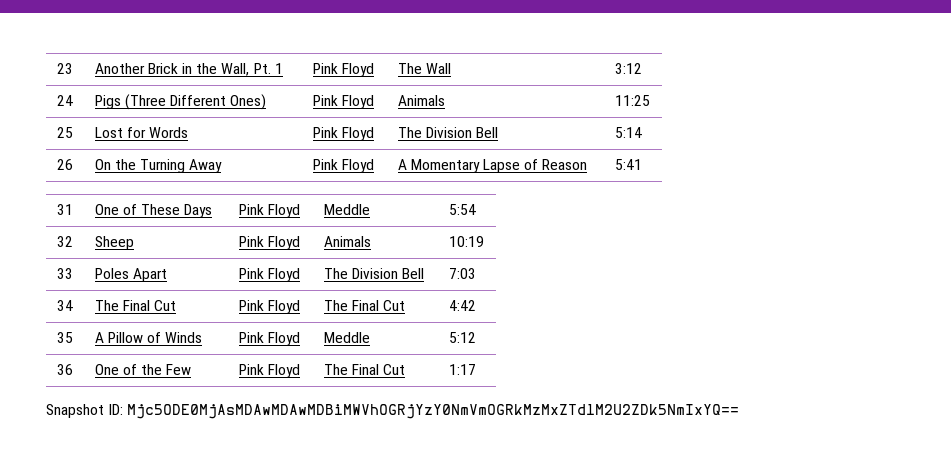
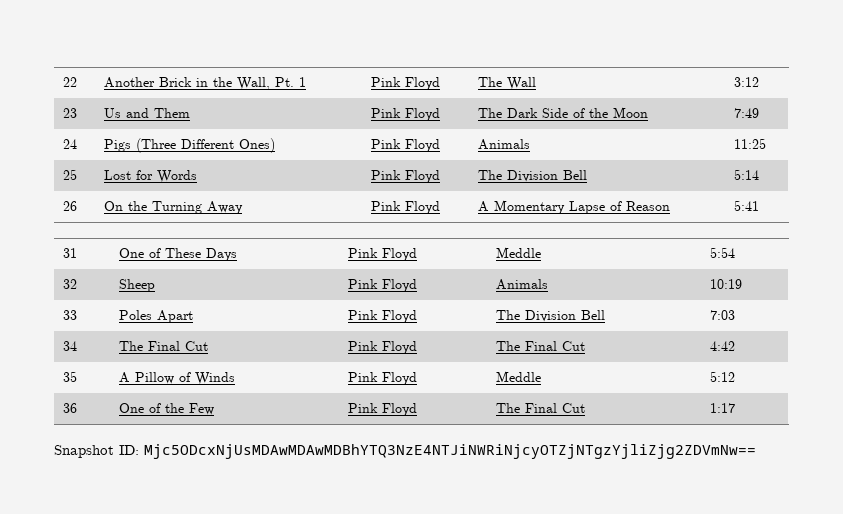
- 23 | Another Brick in the Wall, Pt. 1 | Pink Floyd | The Wall | 3:12
+ 22 | Another Brick in the Wall, Pt. 1 | Pink Floyd | The Wall | 3:12
+ 23 | Us and Them | Pink Floyd | The Dark Side of the Moon | 7:49
- Snapshot ID: Mjc5ODE0MjAsMDAwMDAwMDBiMWVhOGRjYzY0NmVmOGRkMzMxZTdlM2U2ZDk5NmIxYQ==
+ Snapshot ID: Mjc5ODcxNjUsMDAwMDAwMDBhYTQ3NzE4NTJiNWRiNjcyOTZjNTgzYjliZjg2ZDVmNw==

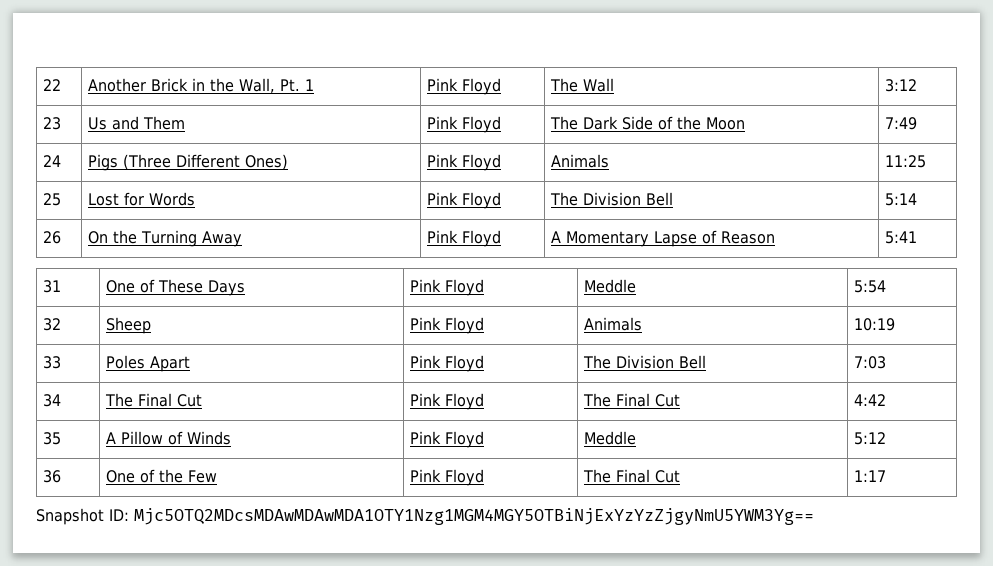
- Snapshot ID: Mjc5ODcxNjUsMDAwMDAwMDBhYTQ3NzE4NTJiNWRiNjcyOTZjNTgzYjliZjg2ZDVmNw==
+ Snapshot ID: Mjc5OTQ2MDcsMDAwMDAwMDA1OTY1Nzg1MGM4MGY5OTBiNjExYzYzZjgyNmU5YWM3Yg==

